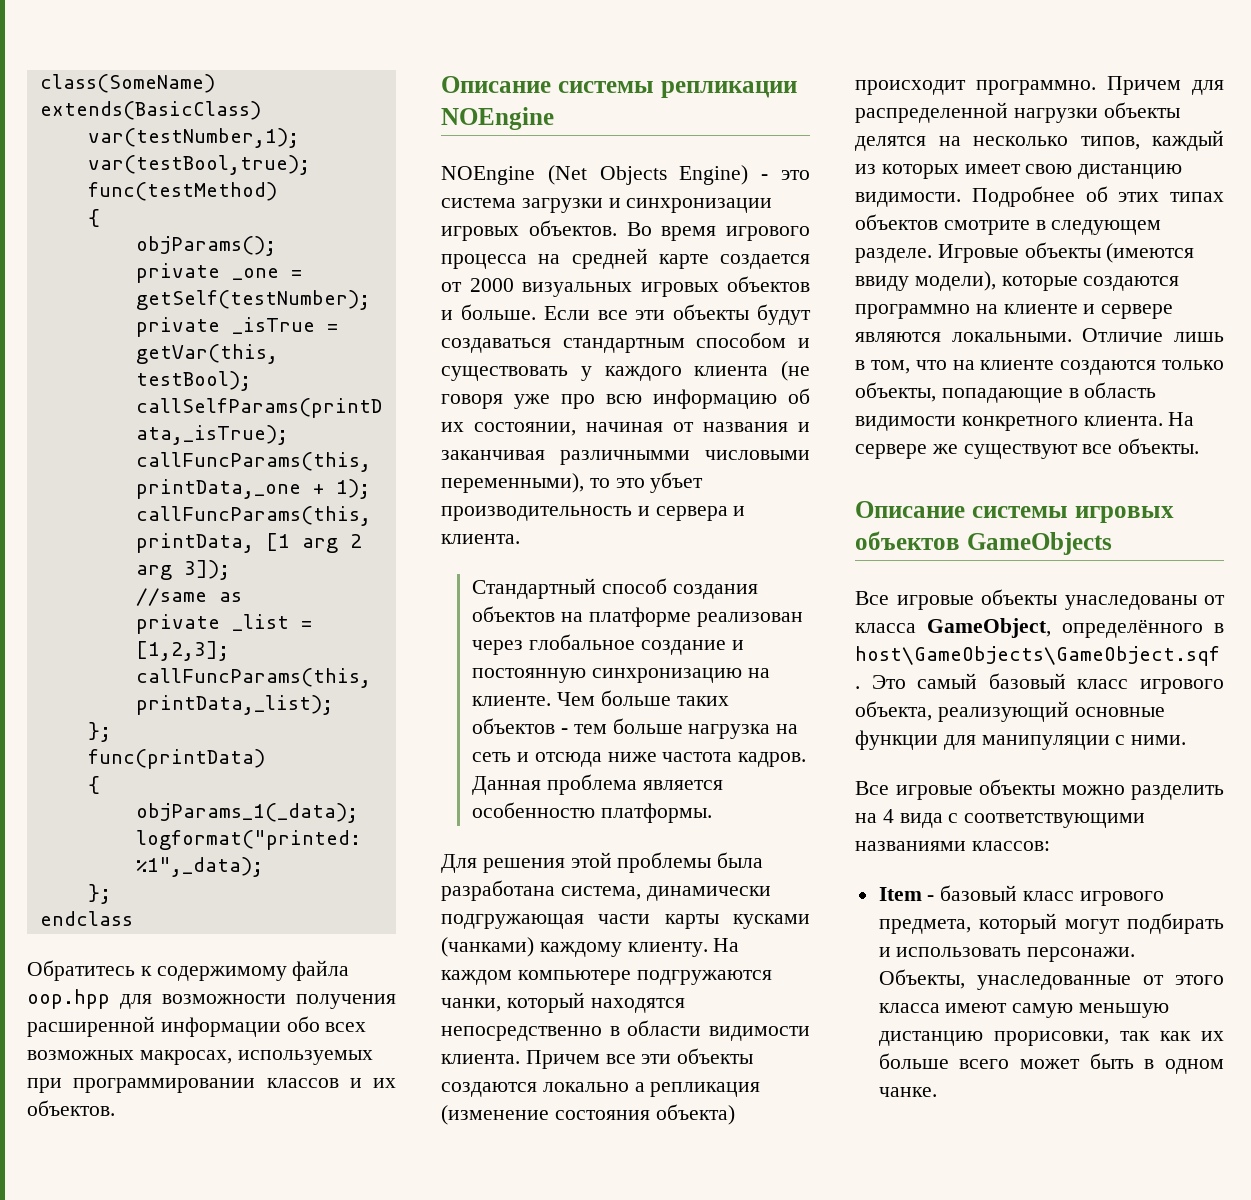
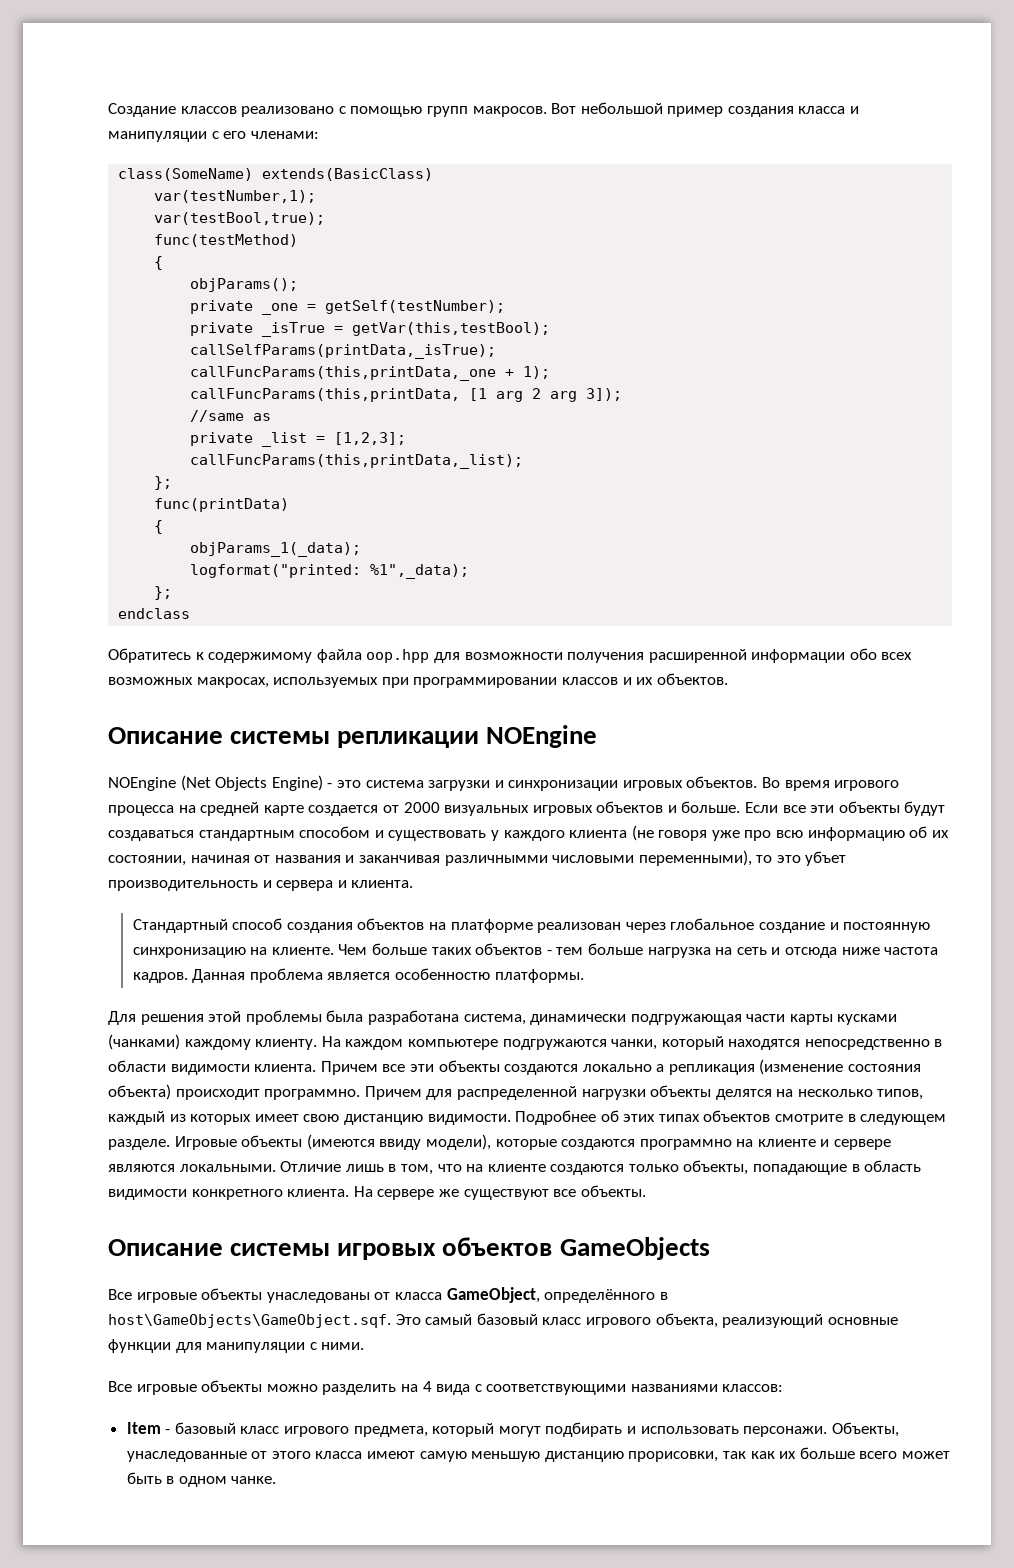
+ Создание классов реализовано с помощью групп макросов. Вот небольшой пример создания класса и манипуляции с его членами:

